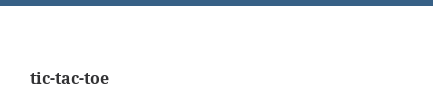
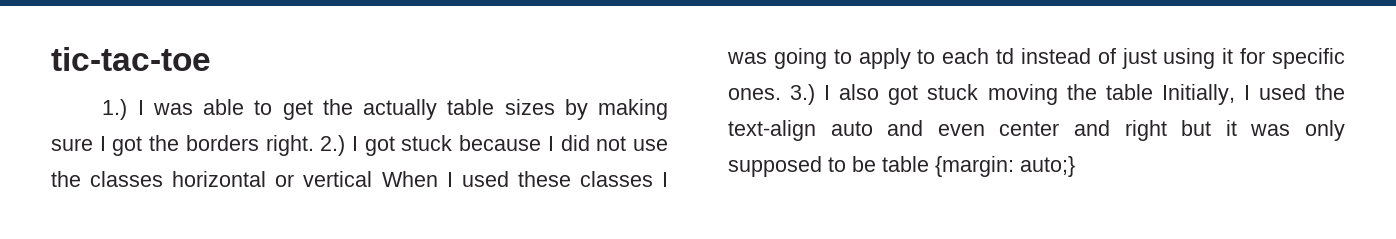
+ 1.) I was able to get the actually table sizes by making sure I got the borders right. 2.) I got stuck because I did not use the classes horizontal or vertical When I used these classes I was going to apply to each td instead of just using it for specific ones. 3.) I also got stuck moving the table Initially, I used the text-align auto and even center and right but it was only supposed to be table {margin: auto;}

